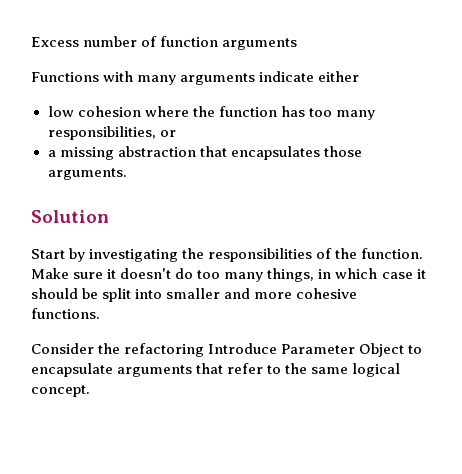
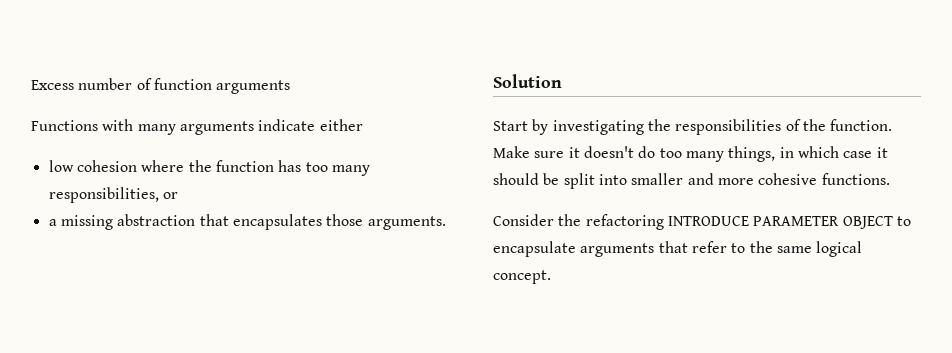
- Consider the refactoring Introduce Parameter Object to encapsulate arguments that refer to the same logical concept.
+ Consider the refactoring INTRODUCE PARAMETER OBJECT to encapsulate arguments that refer to the same logical concept.

